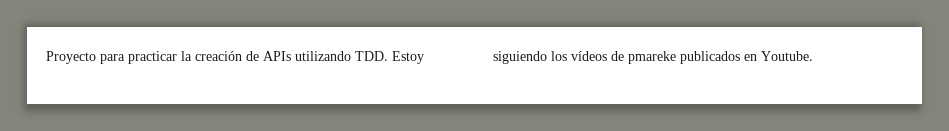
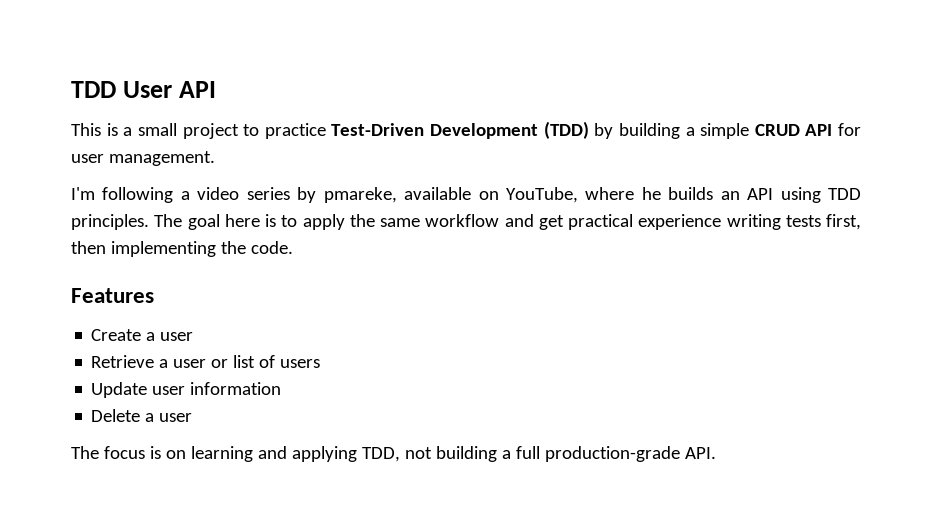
- Proyecto para practicar la creación de APIs utilizando TDD. Estoy siguiendo los vídeos de pmareke publicados en Youtube.
+ TDD User API
+ This is a small project to practice Test-Driven Development (TDD) by building a simple CRUD API for user management.
+ I'm following a video series by pmareke, available on YouTube, where he builds an API using TDD principles. The goal here is to apply the same workflow and get practical experience writing tests first, then implementing the code.
+ Features
+ Create a user
+ Retrieve a user or list of users
+ Update user information
+ Delete a user
+ The focus is on learning and applying TDD, not building a full production-grade API.

